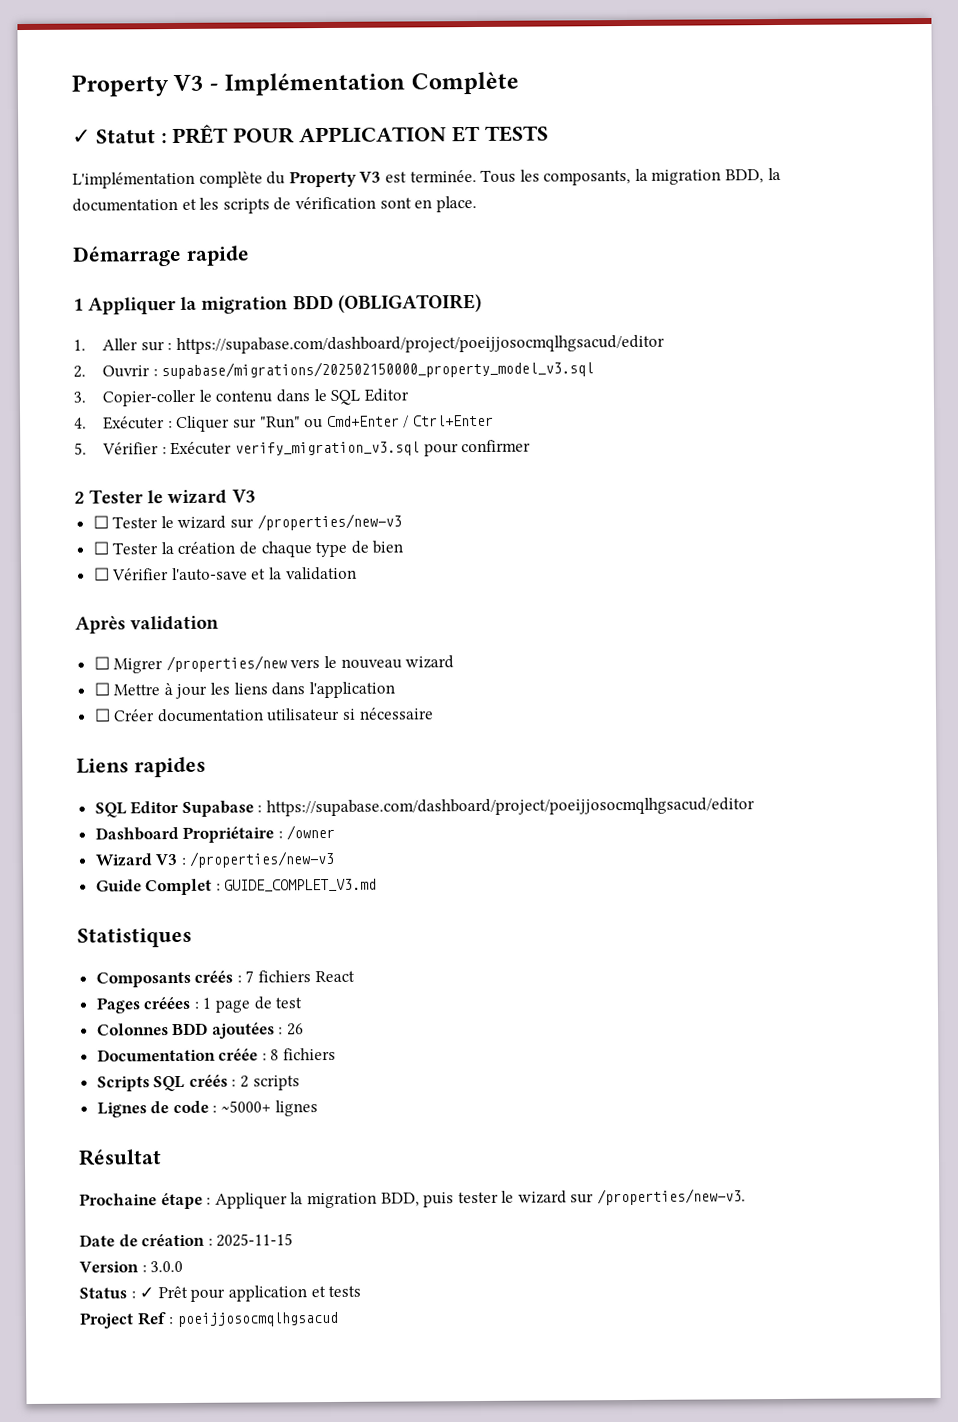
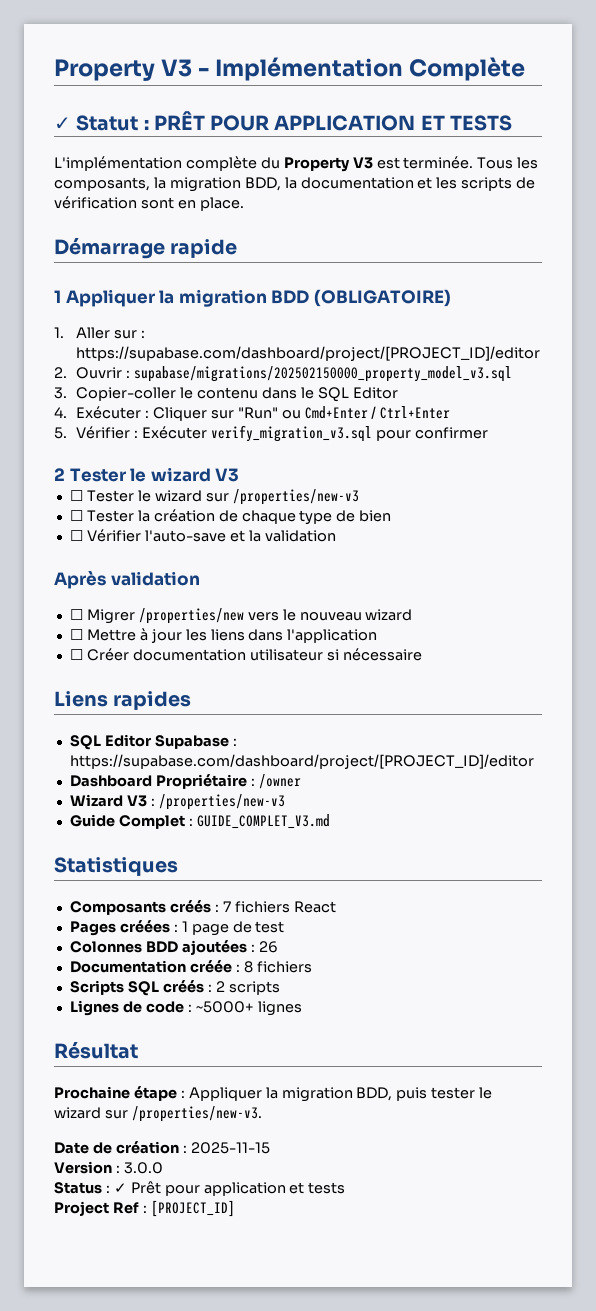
- 1. Aller sur : https://supabase.com/dashboard/project/poeijjosocmqlhgsacud/editor
+ 1. Aller sur : https://supabase.com/dashboard/project/[PROJECT_ID]/editor
- SQL Editor Supabase : https://supabase.com/dashboard/project/poeijjosocmqlhgsacud/editor
+ SQL Editor Supabase : https://supabase.com/dashboard/project/[PROJECT_ID]/editor
- Project Ref : poeijjosocmqlhgsacud
+ Project Ref : [PROJECT_ID]

